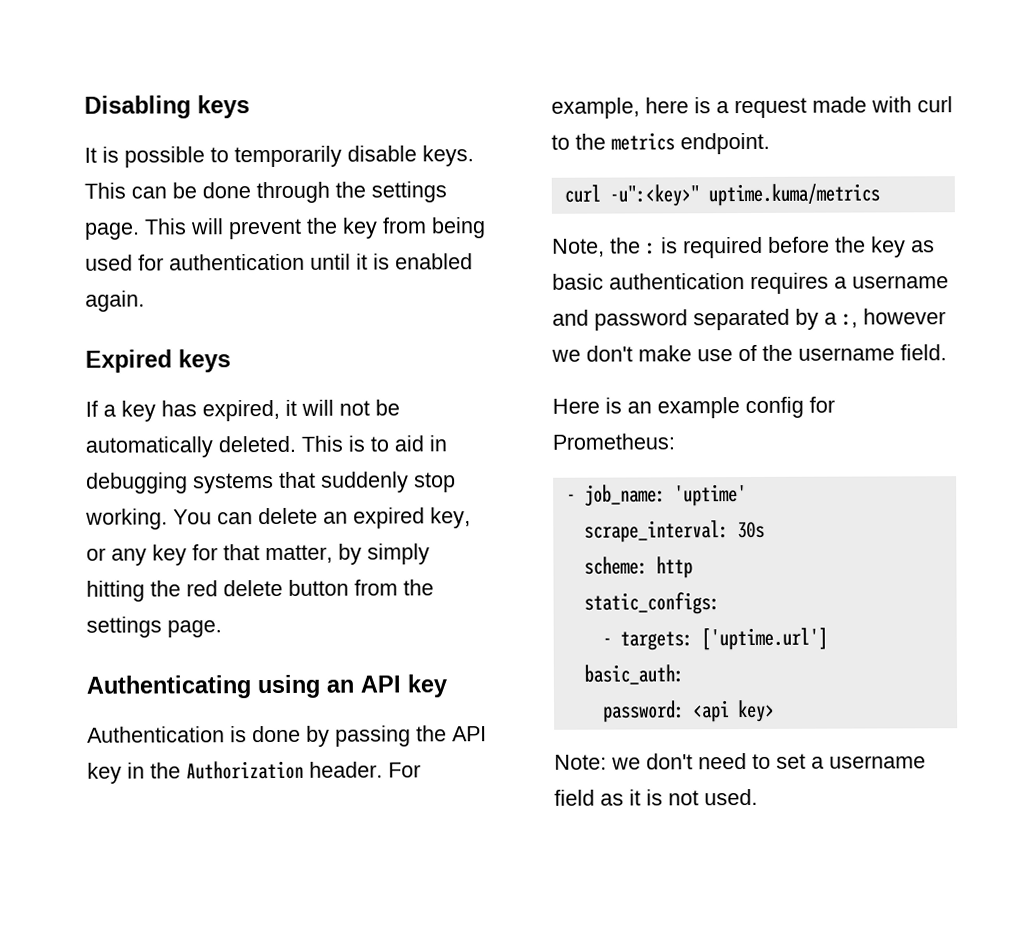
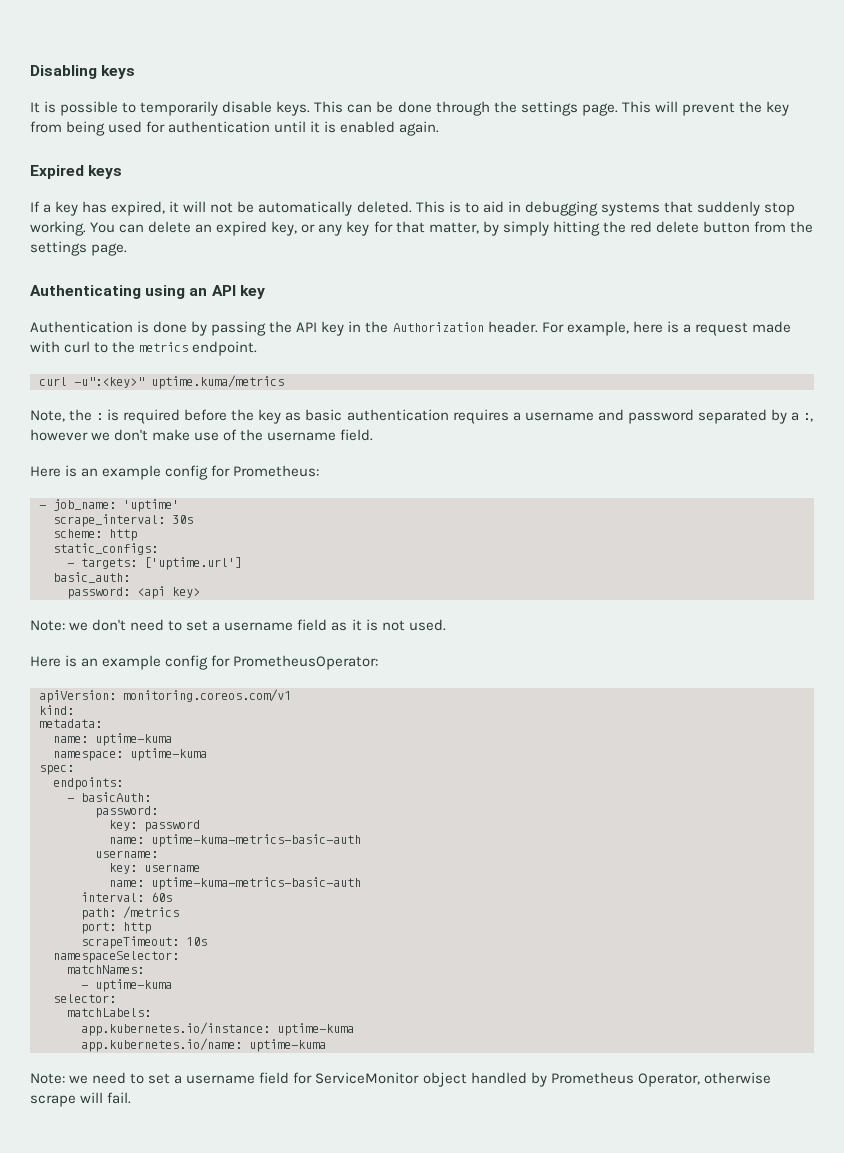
+ Here is an example config for PrometheusOperator:
+ apiVersion: monitoring.coreos.com/v1
+ kind:
+ metadata:
+ name: uptime-kuma
+ namespace: uptime-kuma
+ spec:
+ endpoints:
+ - basicAuth:
+ password:
+ key: password
+ name: uptime-kuma-metrics-basic-auth
+ username:
+ key: username
+ name: uptime-kuma-metrics-basic-auth
+ interval: 60s
+ path: /metrics
+ port: http
+ scrapeTimeout: 10s
+ namespaceSelector:
+ matchNames:
+ - uptime-kuma
+ selector:
+ matchLabels:
+ app.kubernetes.io/instance: uptime-kuma
+ app.kubernetes.io/name: uptime-kuma
+ Note: we need to set a username field for ServiceMonitor object handled by Prometheus Operator, otherwise scrape will fail.

